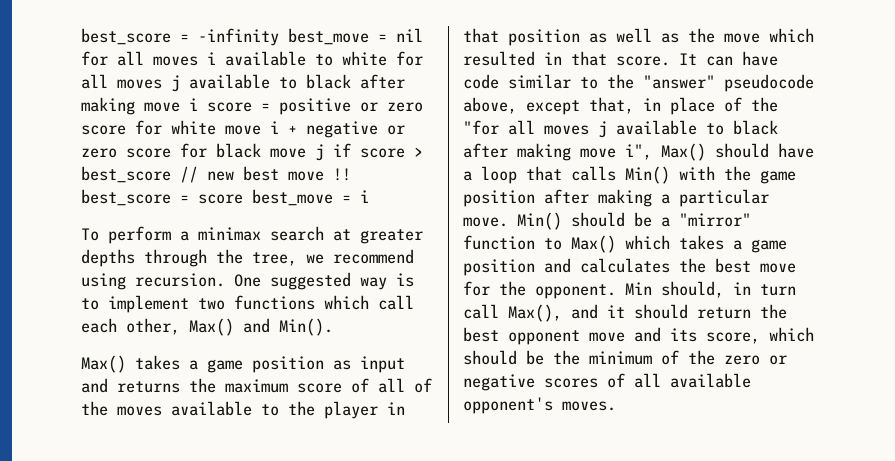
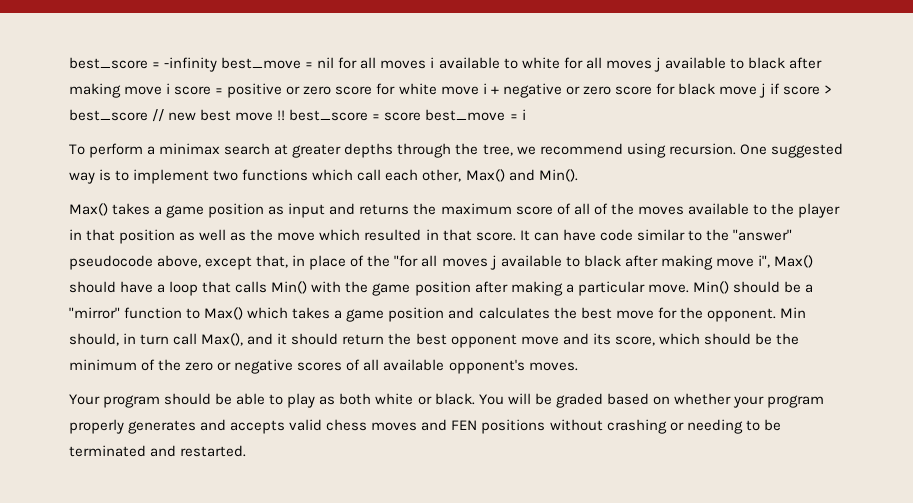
+ Your program should be able to play as both white or black. You will be graded based on whether your program properly generates and accepts valid chess moves and FEN positions without crashing or needing to be terminated and restarted.

